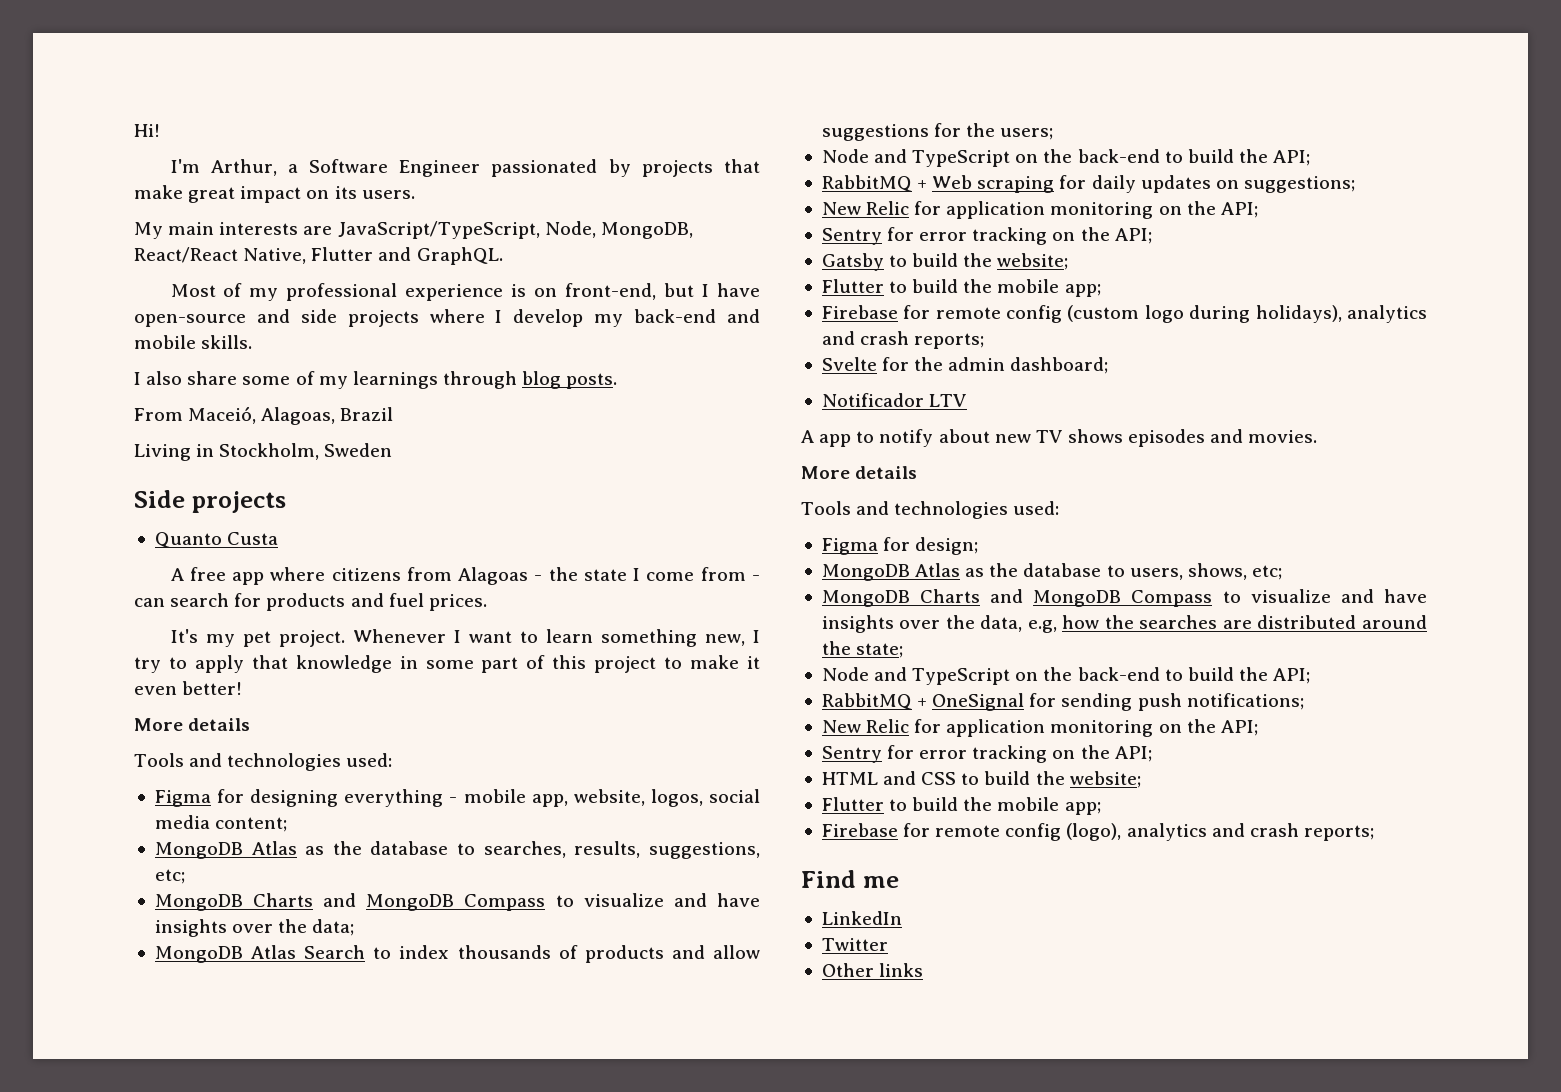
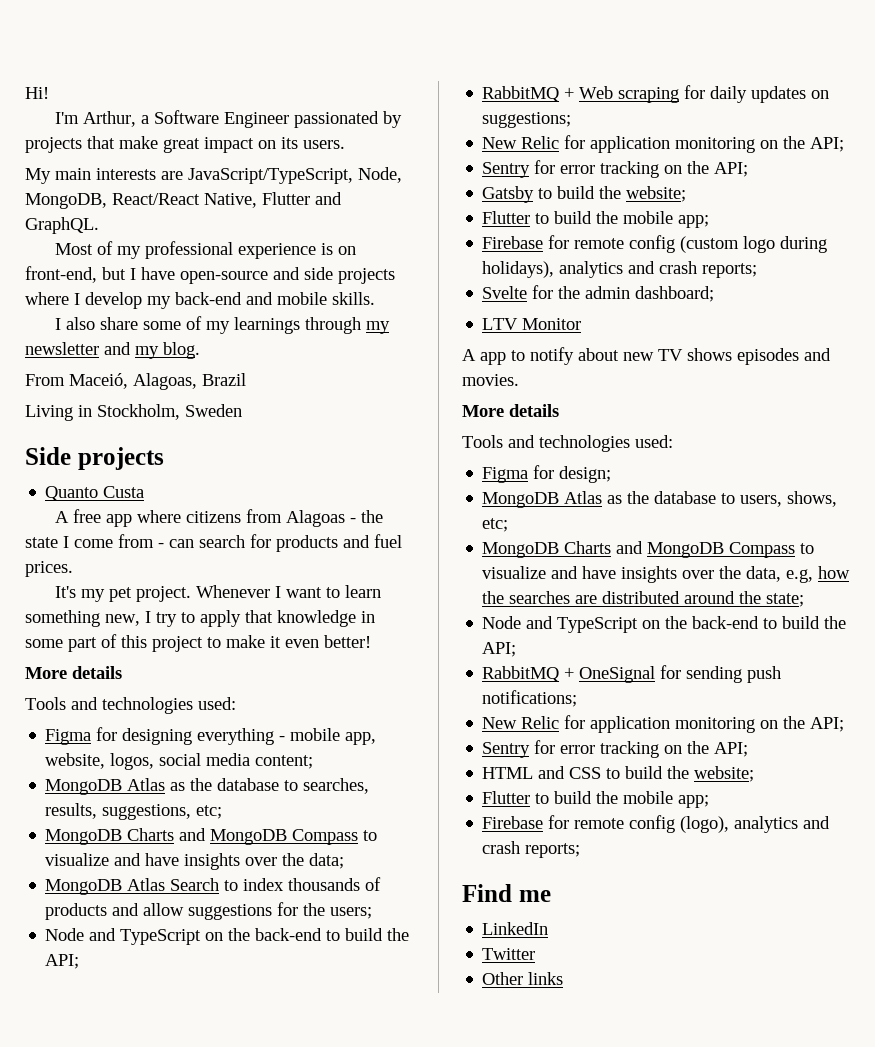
- I also share some of my learnings through blog posts.
+ I also share some of my learnings through my newsletter and my blog.
- Notificador LTV
+ LTV Monitor

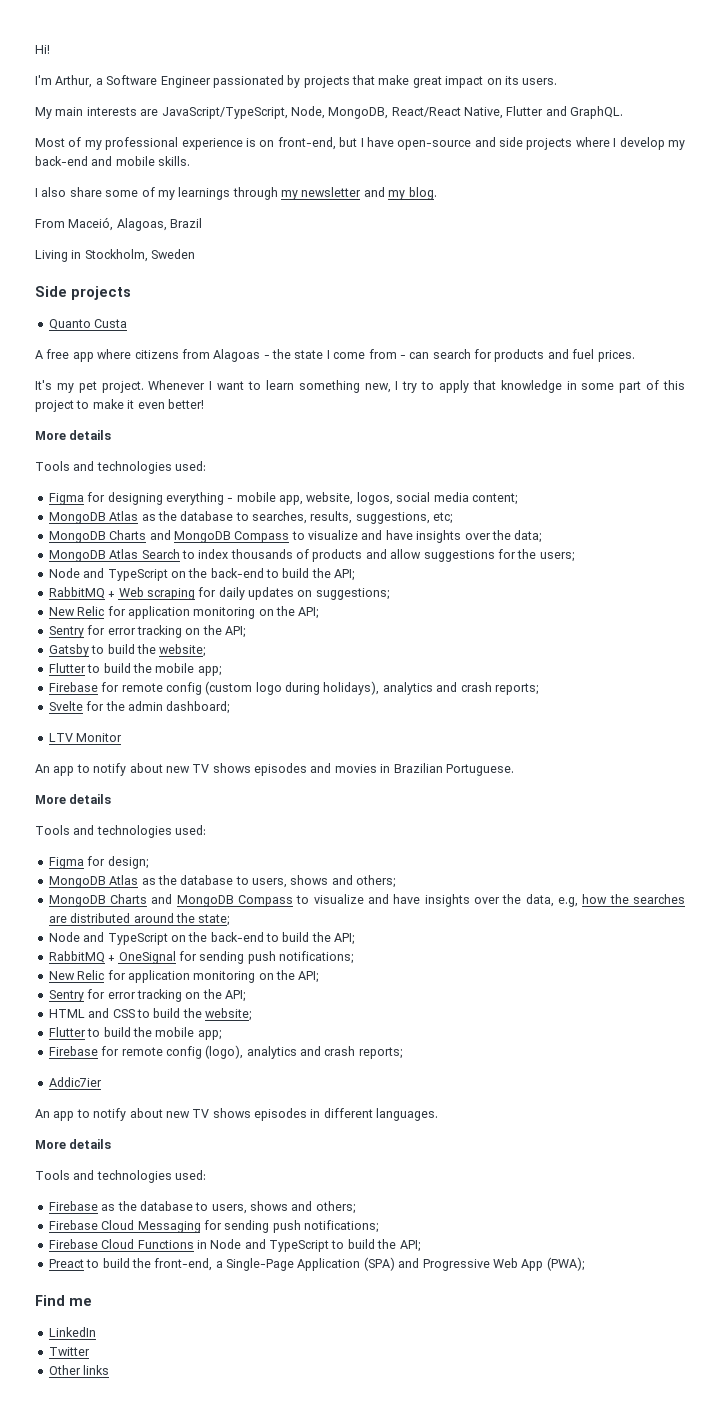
- A app to notify about new TV shows episodes and movies.
+ An app to notify about new TV shows episodes and movies in Brazilian Portuguese.
- MongoDB Atlas as the database to users, shows, etc;
+ MongoDB Atlas as the database to users, shows and others;
+ Addic7ier
+ An app to notify about new TV shows episodes in different languages.
+ More details
+ Tools and technologies used:
+ Firebase as the database to users, shows and others;
+ Firebase Cloud Messaging for sending push notifications;
+ Firebase Cloud Functions in Node and TypeScript to build the API;
+ Preact to build the front-end, a Single-Page Application (SPA) and Progressive Web App (PWA);

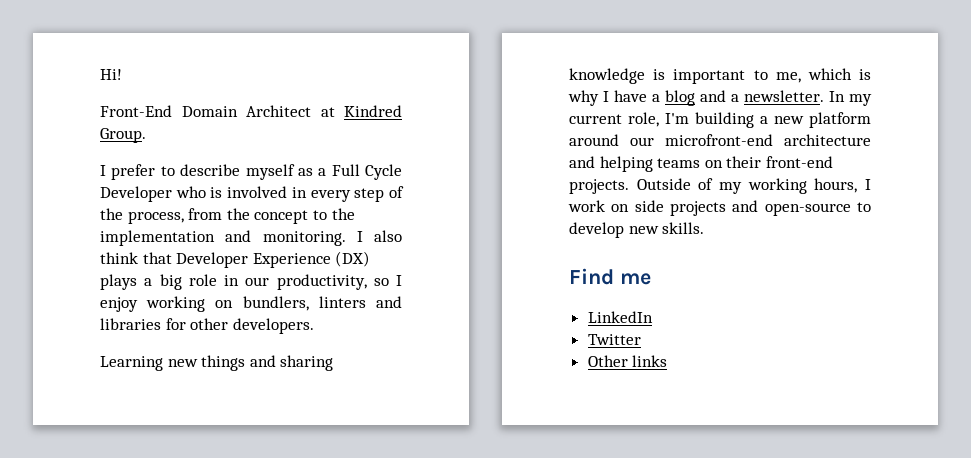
- I'm Arthur, a Software Engineer passionated by projects that make great impact on its users.
- My main interests are JavaScript/TypeScript, Node, MongoDB, React/React Native, Flutter and GraphQL.
- Most of my professional experience is on front-end, but I have open-source and side projects where I develop my back-end and mobile skills.
- I also share some of my learnings through my newsletter and my blog.
- From Maceió, Alagoas, Brazil
- Living in Stockholm, Sweden
- Side projects
- Quanto Custa
- A free app where citizens from Alagoas - the state I come from - can search for products and fuel prices.
- It's my pet project. Whenever I want to learn something new, I try to apply that knowledge in some part of this project to make it even better!
- More details
- Tools and technologies used:
- Figma for designing everything - mobile app, website, logos, social media content;
- MongoDB Atlas as the database to searches, results, suggestions, etc;
- MongoDB Charts and MongoDB Compass to visualize and have insights over the data;
- MongoDB Atlas Search to index thousands of products and allow suggestions for the users;
- Node and TypeScript on the back-end to build the API;
- RabbitMQ + Web scraping for daily updates on suggestions;
- New Relic for application monitoring on the API;
- Sentry for error tracking on the API;
- Gatsby to build the website;
- Flutter to build the mobile app;
- Firebase for remote config (custom logo during holidays), analytics and crash reports;
- Svelte for the admin dashboard;
- LTV Monitor
- An app to notify about new TV shows episodes and movies in Brazilian Portuguese.
- More details
- Tools and technologies used:
- Figma for design;
- MongoDB Atlas as the database to users, shows and others;
- MongoDB Charts and MongoDB Compass to visualize and have insights over the data, e.g, how the searches are distributed around the state;
- Node and TypeScript on the back-end to build the API;
- RabbitMQ + OneSignal for sending push notifications;
- New Relic for application monitoring on the API;
- Sentry for error tracking on the API;
- HTML and CSS to build the website;
- Flutter to build the mobile app;
- Firebase for remote config (logo), analytics and crash reports;
- Addic7ier
- An app to notify about new TV shows episodes in different languages.
- More details
- Tools and technologies used:
- Firebase as the database to users, shows and others;
- Firebase Cloud Messaging for sending push notifications;
- Firebase Cloud Functions in Node and TypeScript to build the API;
- Preact to build the front-end, a Single-Page Application (SPA) and Progressive Web App (PWA);
+ Front-End Domain Architect at Kindred Group.
+ I prefer to describe myself as a Full Cycle Developer who is involved in every step of the process, from the concept to the implementation and monitoring. I also think that Developer Experience (DX) plays a big role in our productivity, so I enjoy working on bundlers, linters and libraries for other developers.
+ Learning new things and sharing knowledge is important to me, which is why I have a blog and a newsletter. In my current role, I'm building a new platform around our microfront-end architecture and helping teams on their front-end projects. Outside of my working hours, I work on side projects and open-source to develop new skills.

